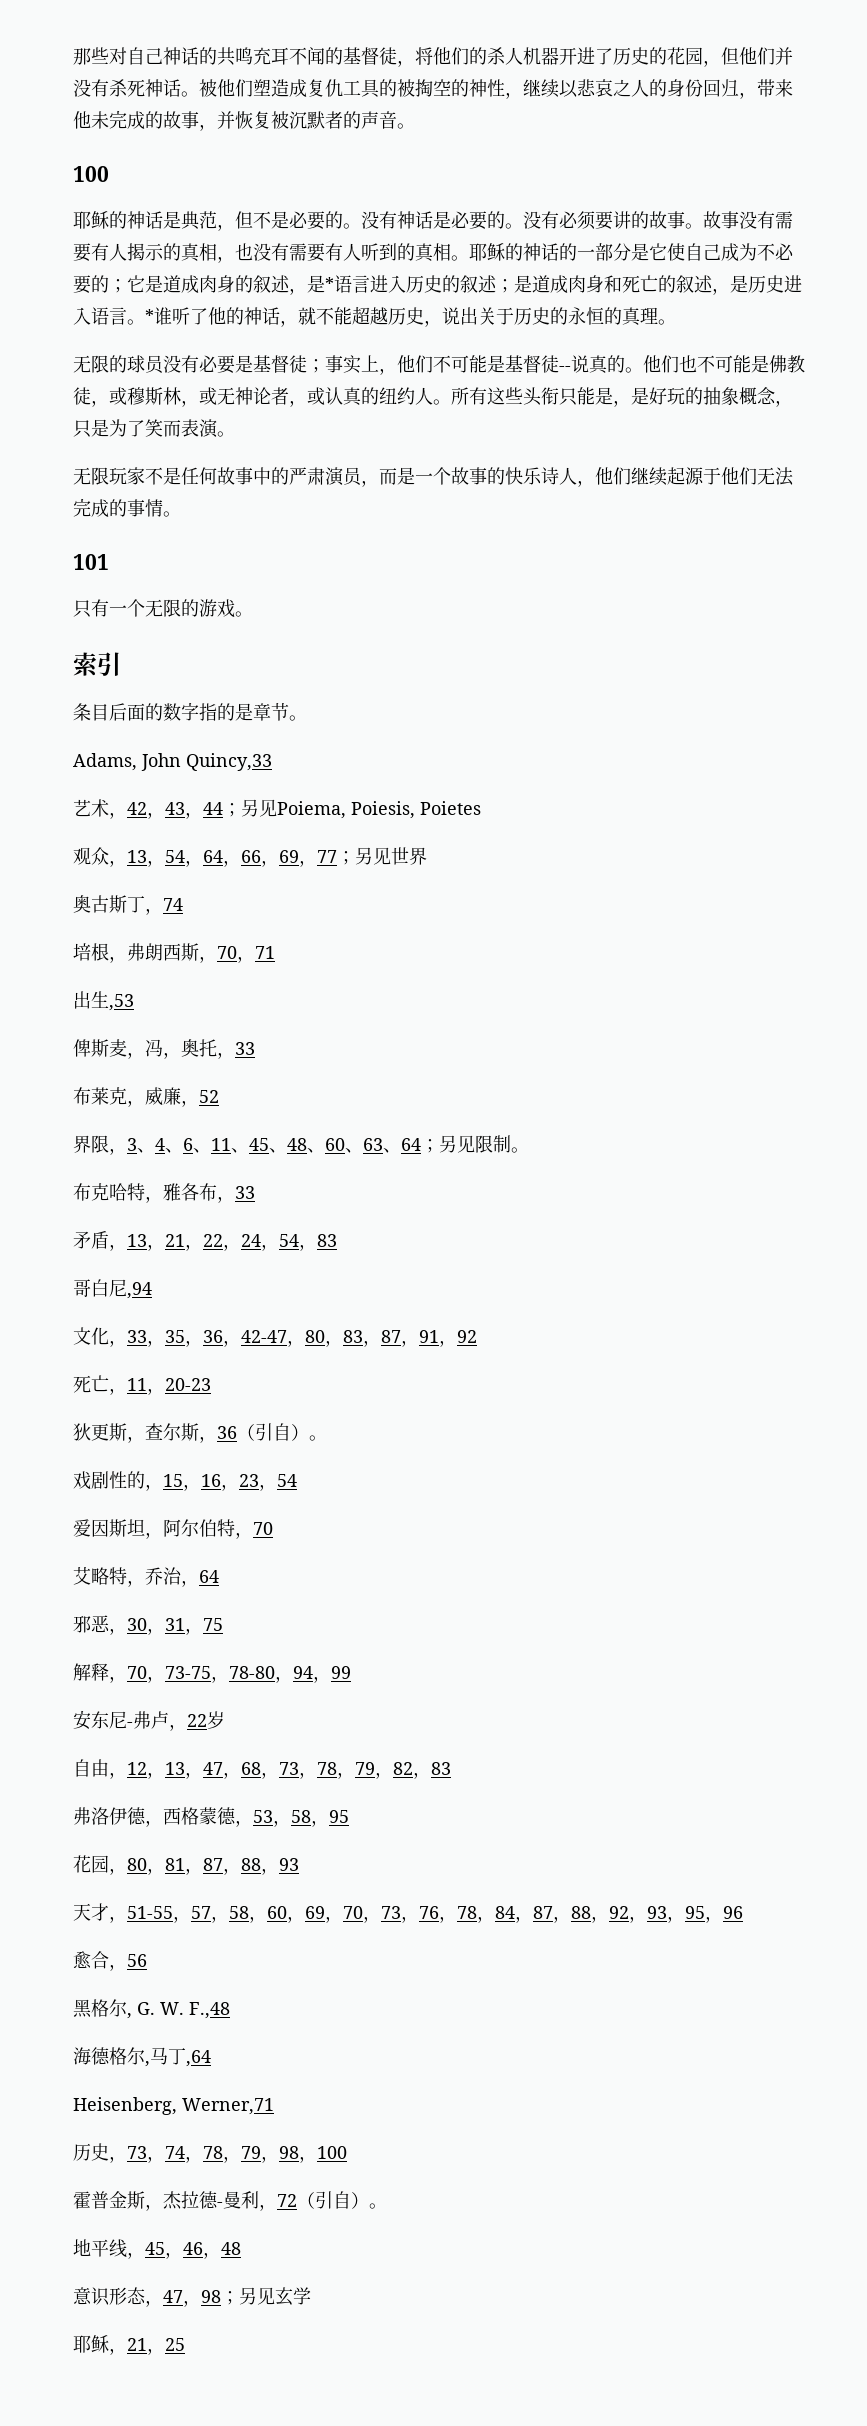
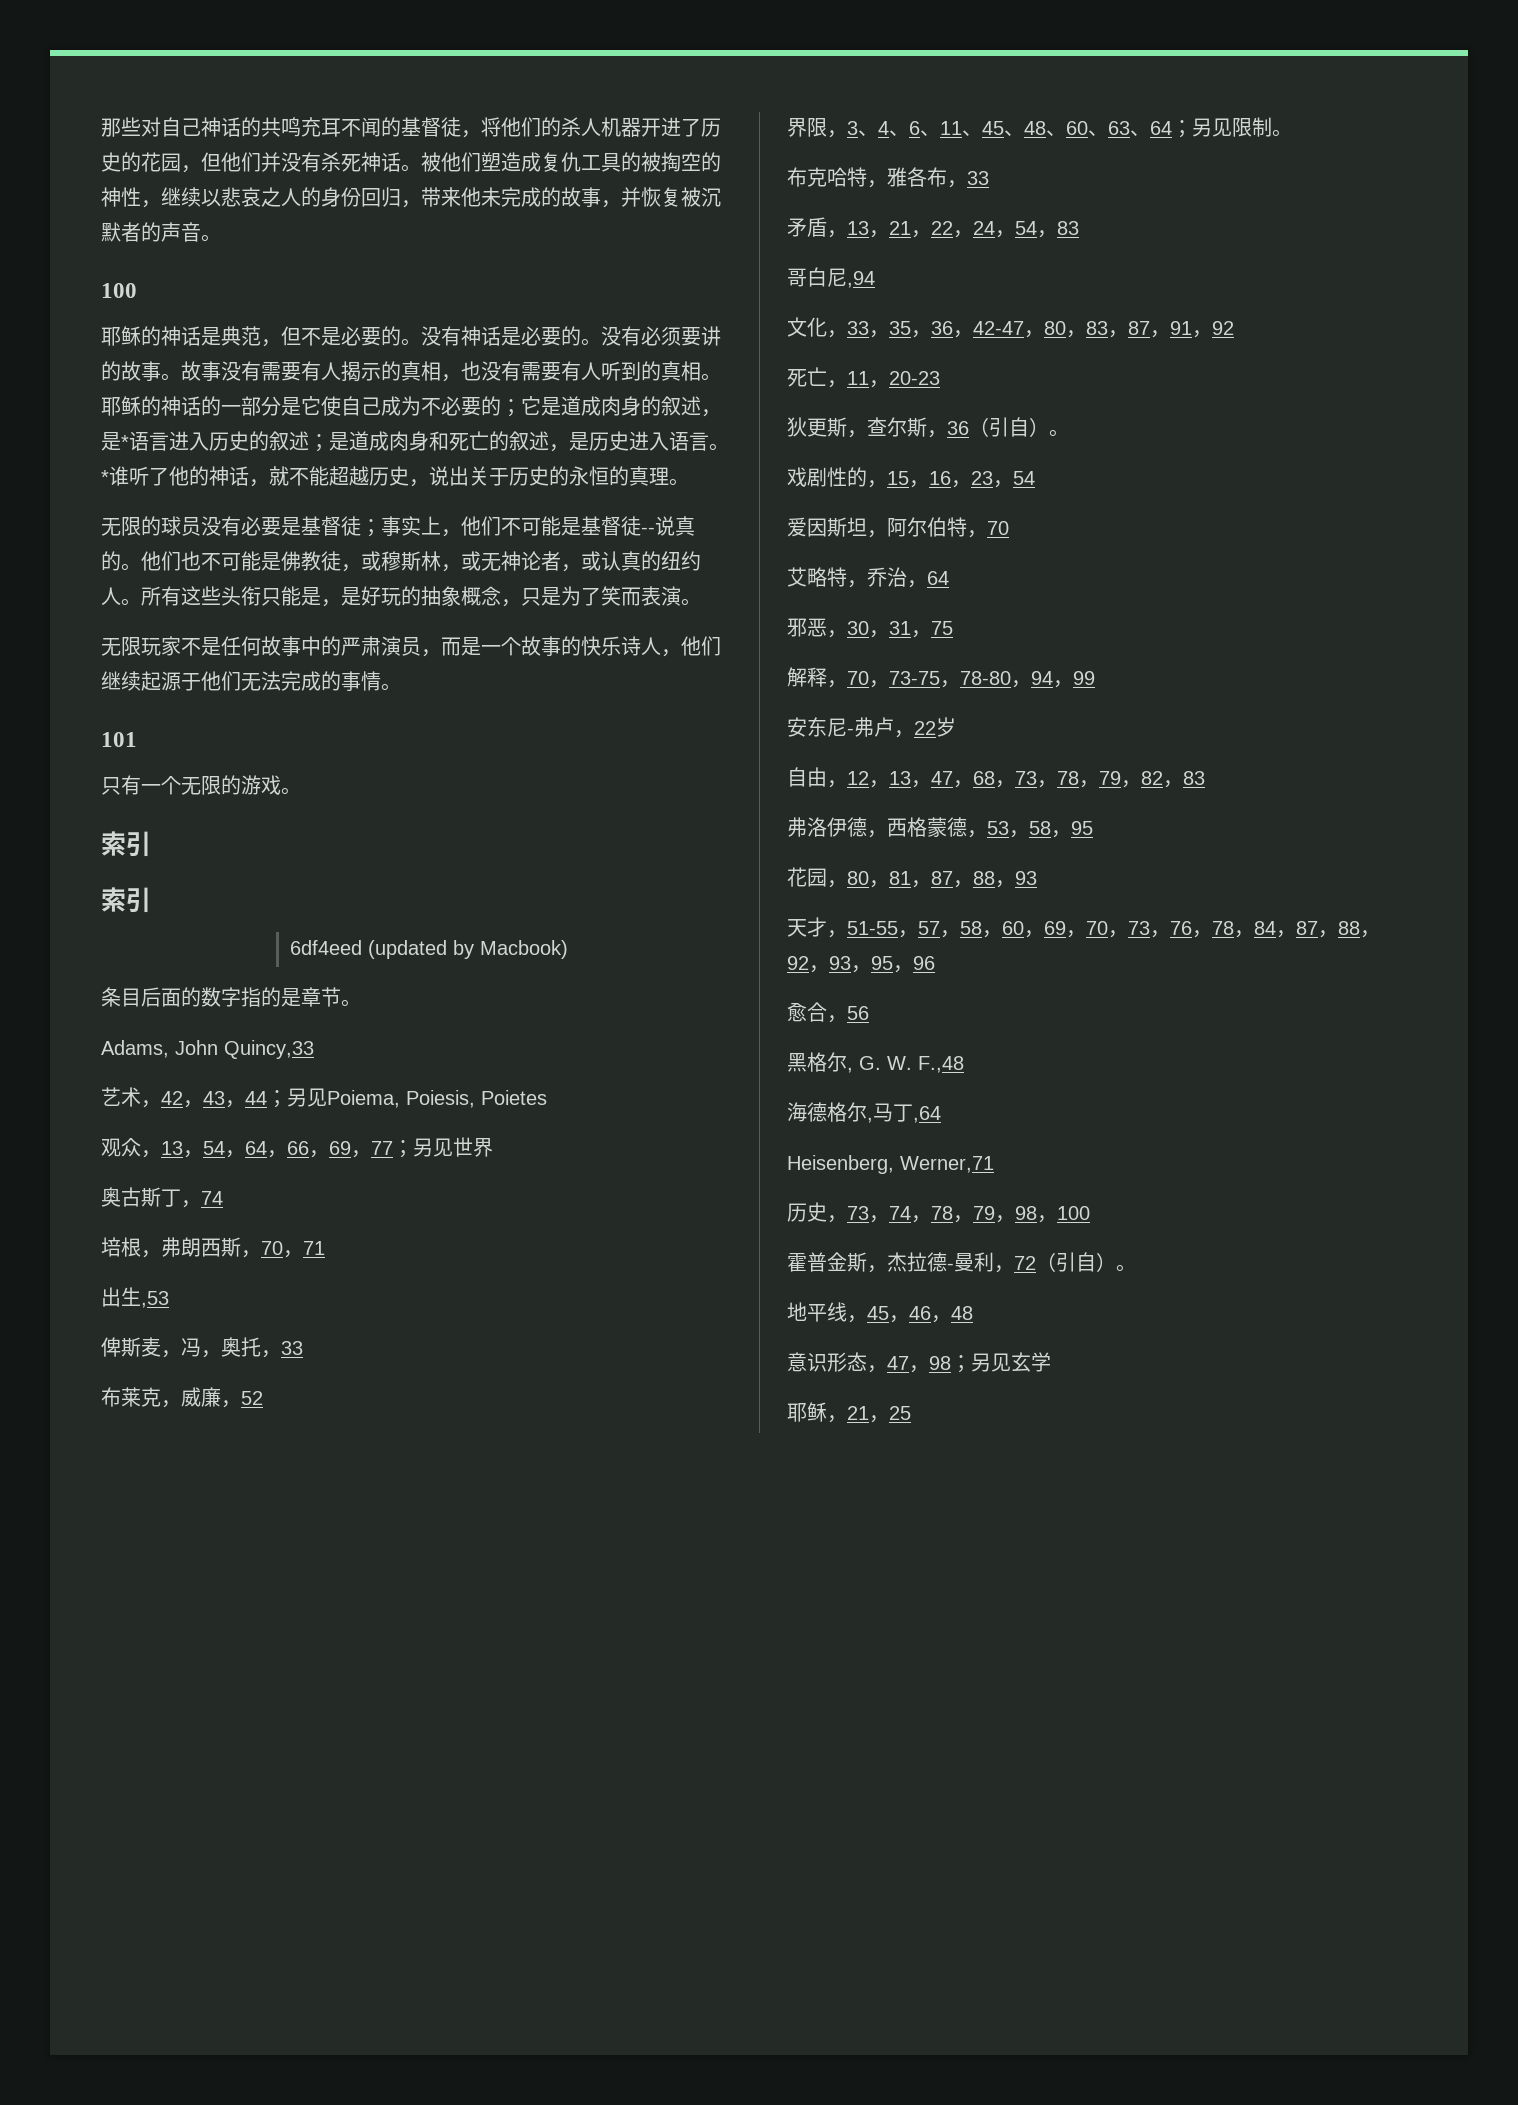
  只有一个无限的游戏。
  索引
+ 索引
+ 6df4eed (updated by Macbook)

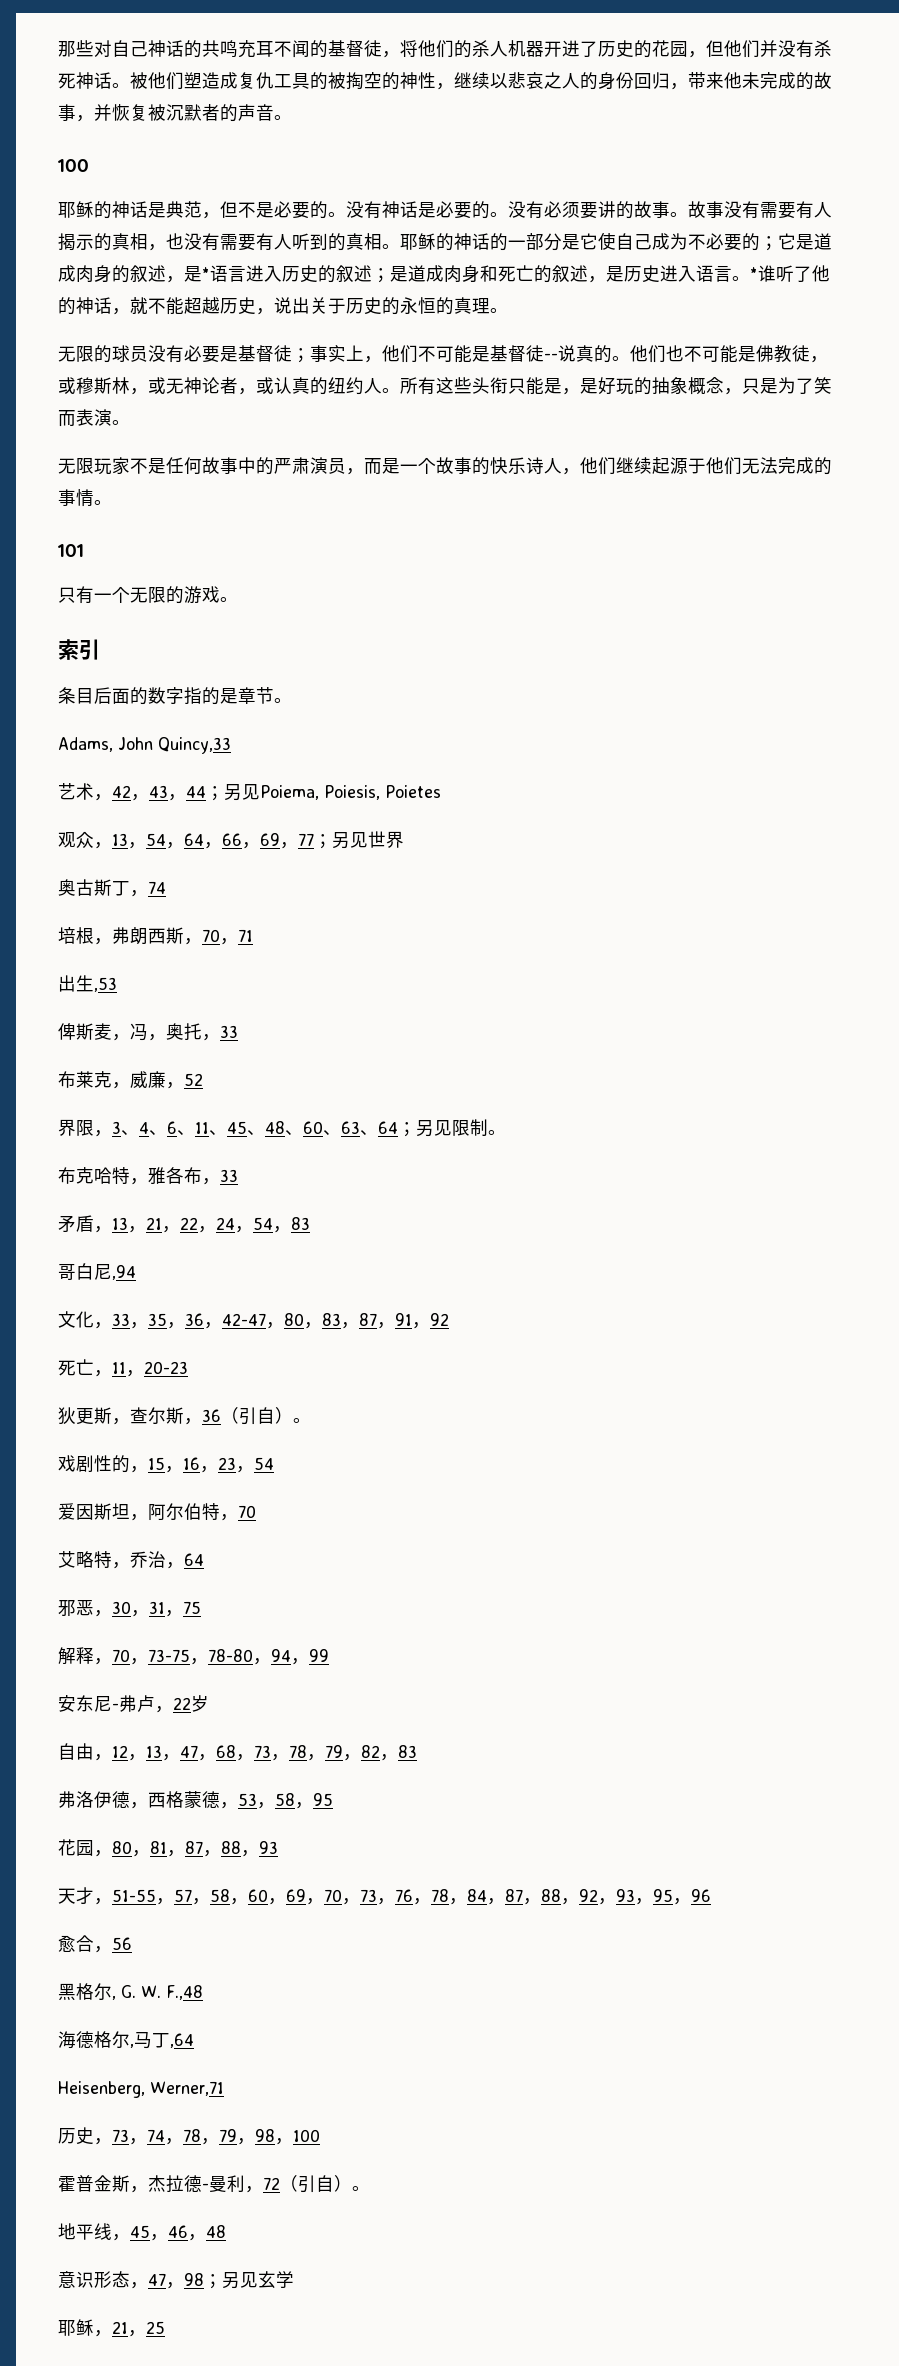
  只有一个无限的游戏。
  索引
- 索引
- 6df4eed (updated by Macbook)

